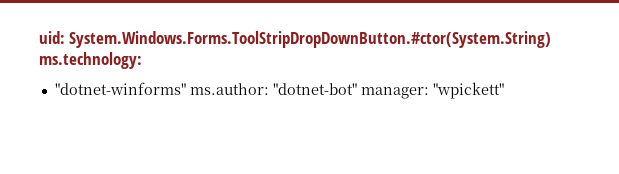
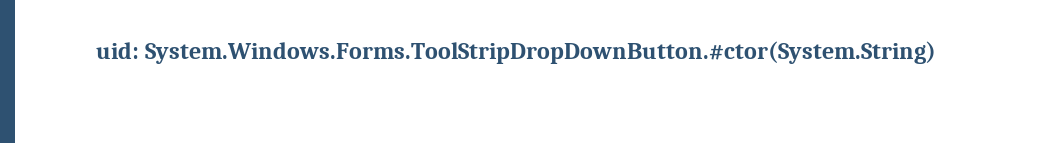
- uid: System.Windows.Forms.ToolStripDropDownButton.#ctor(System.String) ms.technology:
- "dotnet-winforms" ms.author: "dotnet-bot" manager: "wpickett"
+ uid: System.Windows.Forms.ToolStripDropDownButton.#ctor(System.String)

